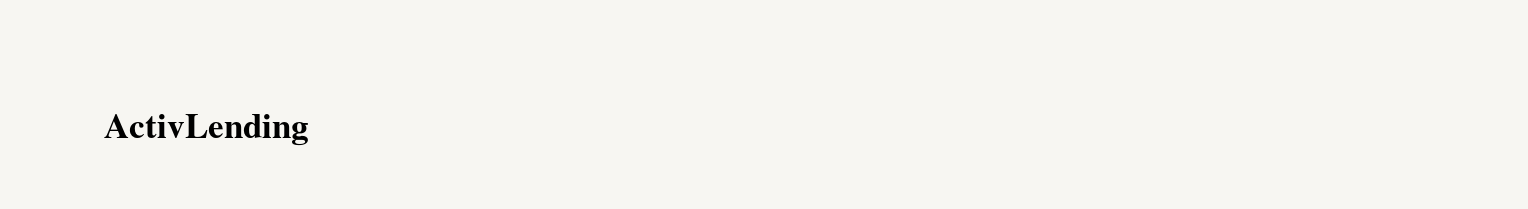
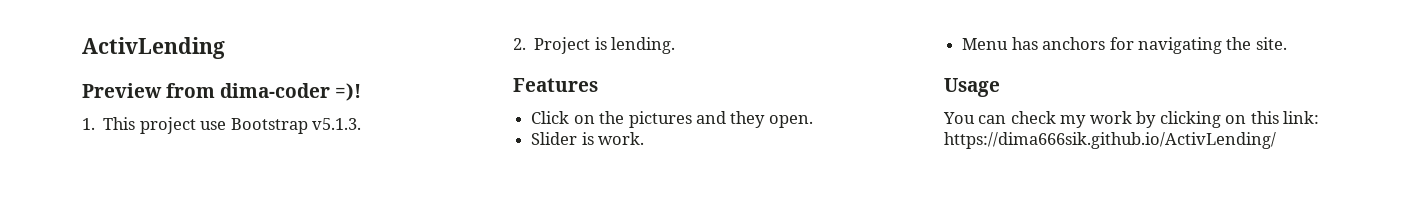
+ Preview from dima-coder =)!
+ 1. This project use Bootstrap v5.1.3.
+ 2. Project is lending.
+ Features
+ Click on the pictures and they open.
+ Slider is work.
+ Menu has anchors for navigating the site.
+ Usage
+ You can check my work by clicking on this link: https://dima666sik.github.io/ActivLending/

